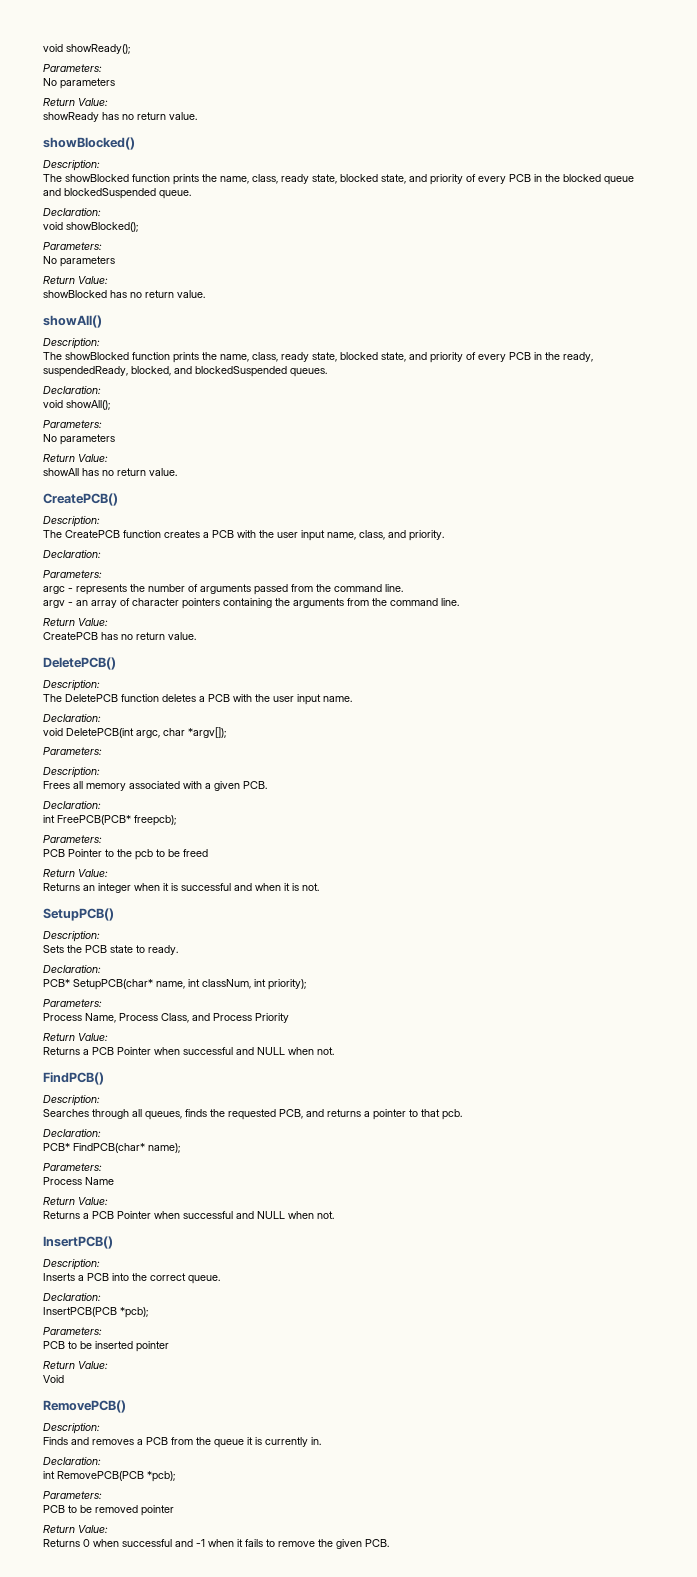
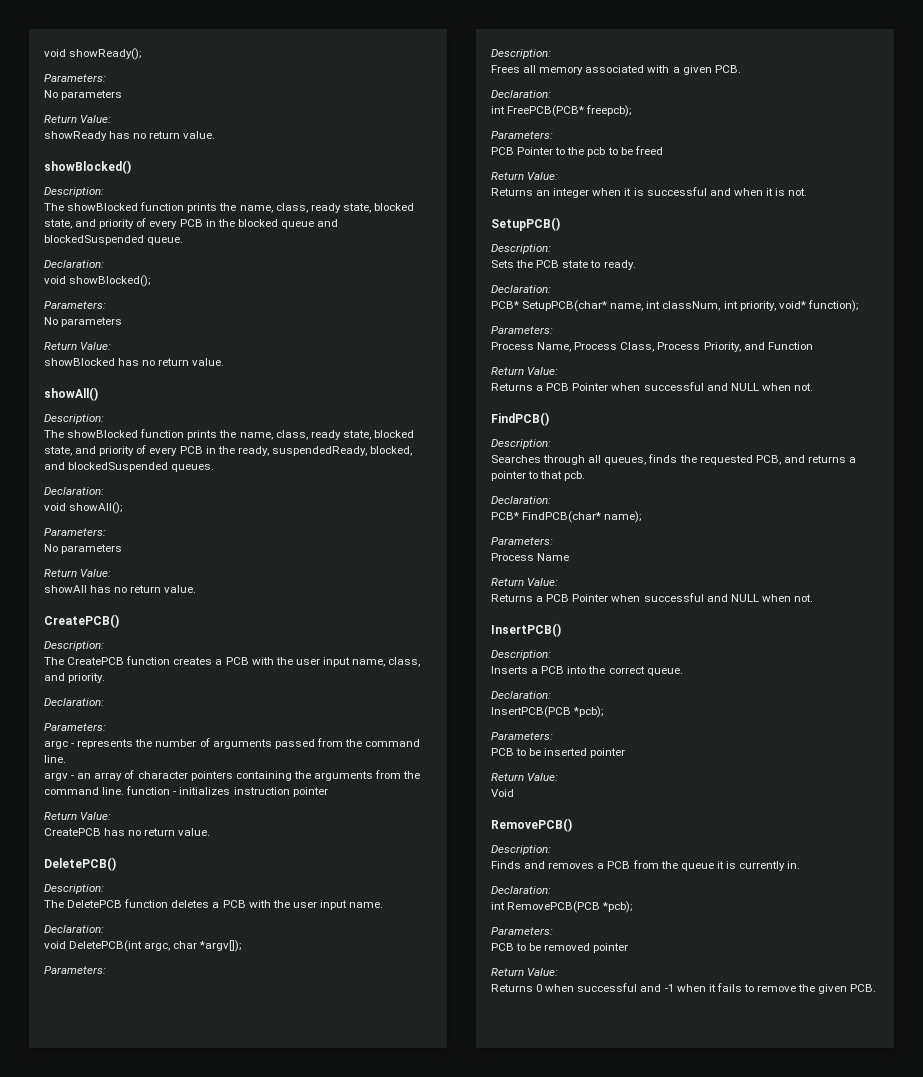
- argv - an array of character pointers containing the arguments from the command line.
+ argv - an array of character pointers containing the arguments from the command line. function - initializes instruction pointer
- PCB* SetupPCB(char* name, int classNum, int priority);
+ PCB* SetupPCB(char* name, int classNum, int priority, void* function);
- Process Name, Process Class, and Process Priority
+ Process Name, Process Class, Process Priority, and Function

